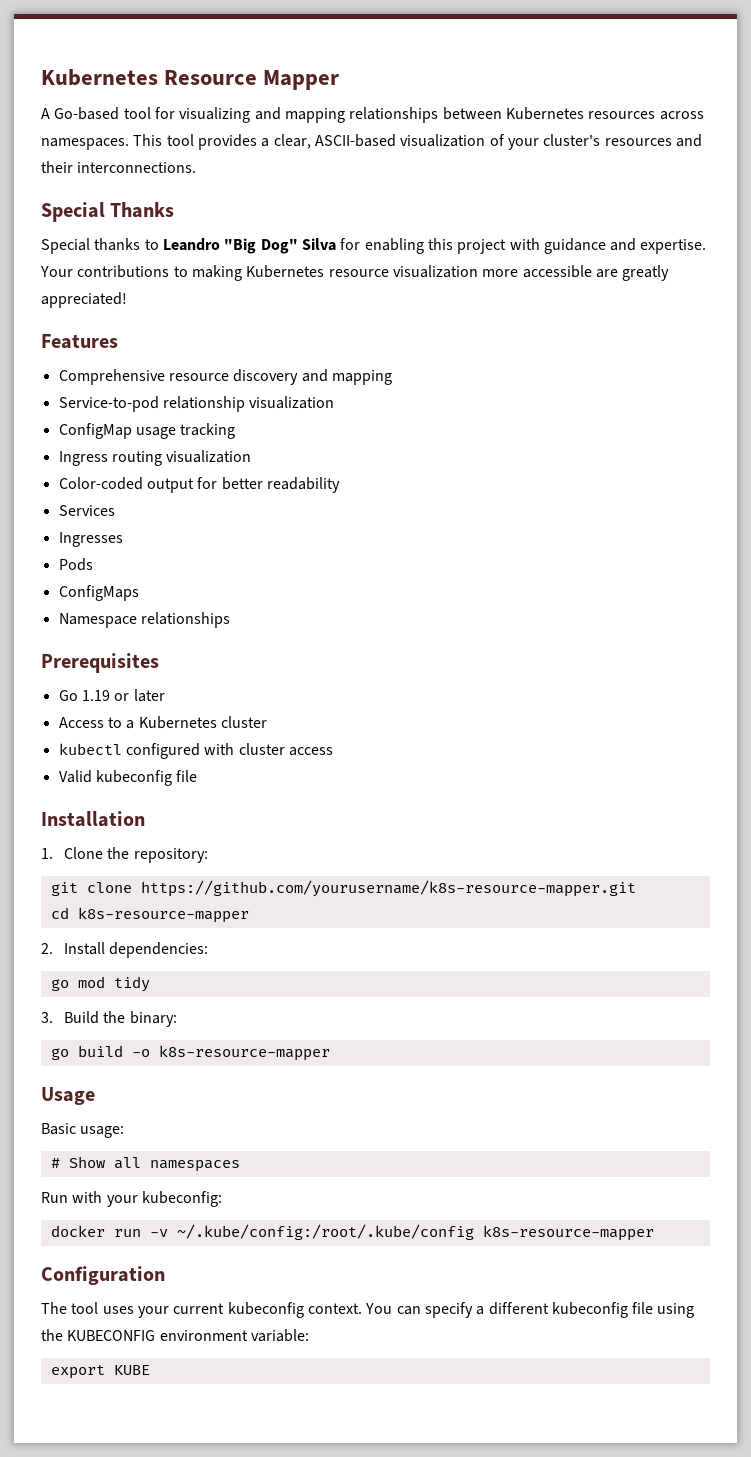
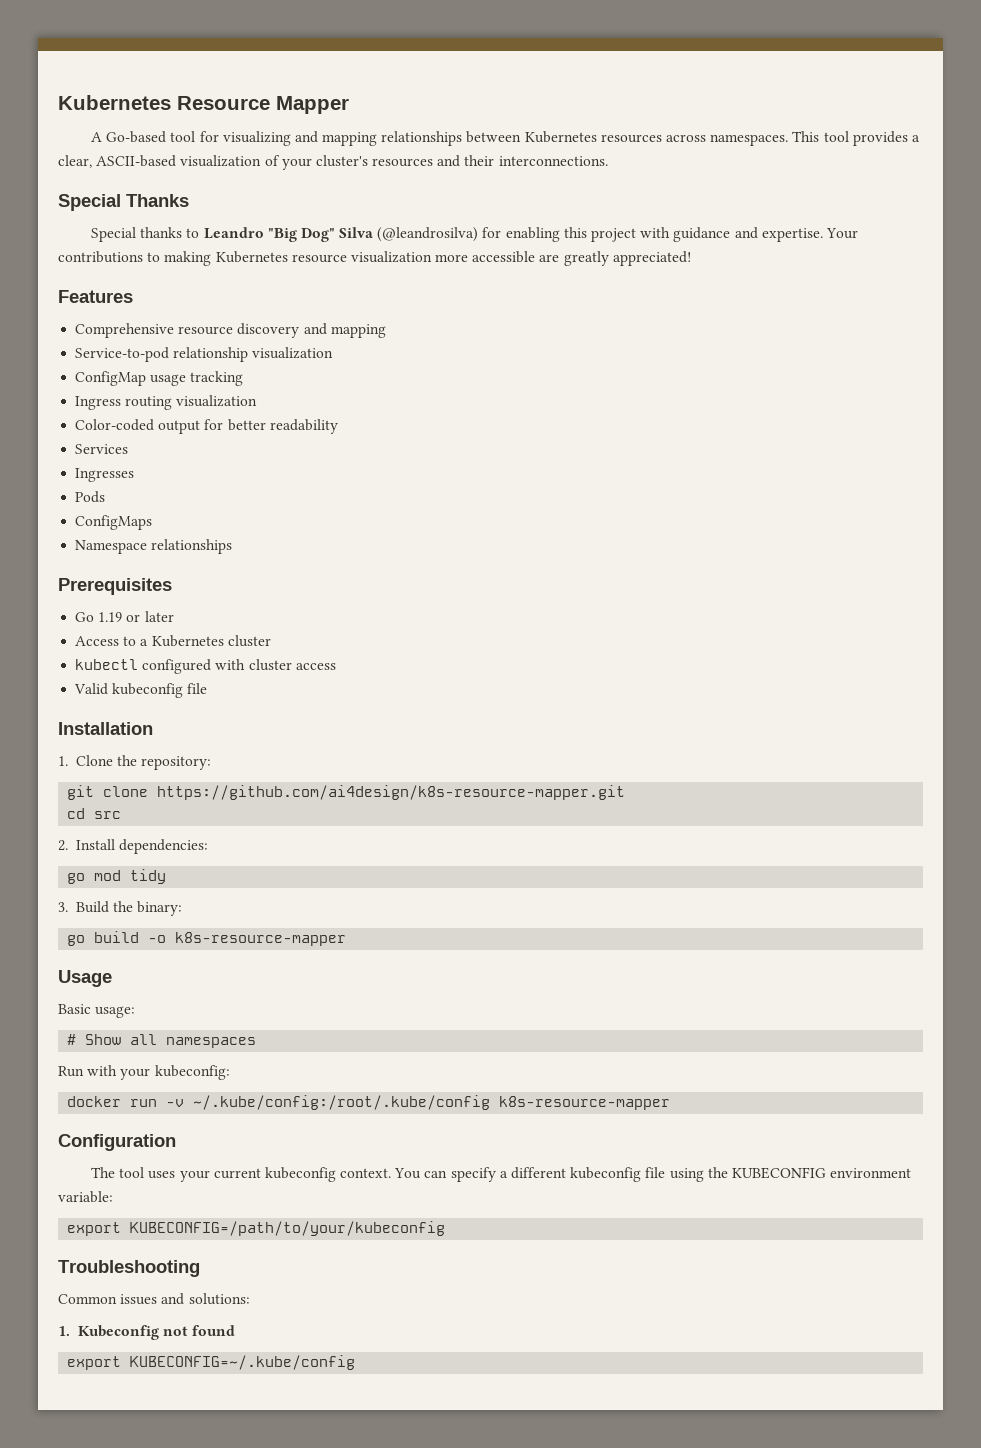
- Special thanks to Leandro "Big Dog" Silva for enabling this project with guidance and expertise.
+ Special thanks to Leandro "Big Dog" Silva (@leandrosilva) for enabling this project with guidance and expertise.
- git clone https://github.com/yourusername/k8s-resource-mapper.git
+ git clone https://github.com/ai4design/k8s-resource-mapper.git
- cd k8s-resource-mapper
+ cd src
- export KUBE
+ export KUBECONFIG=/path/to/your/kubeconfig
+ Troubleshooting
+ Common issues and solutions:
+ 1. Kubeconfig not found
+ export KUBECONFIG=~/.kube/config

